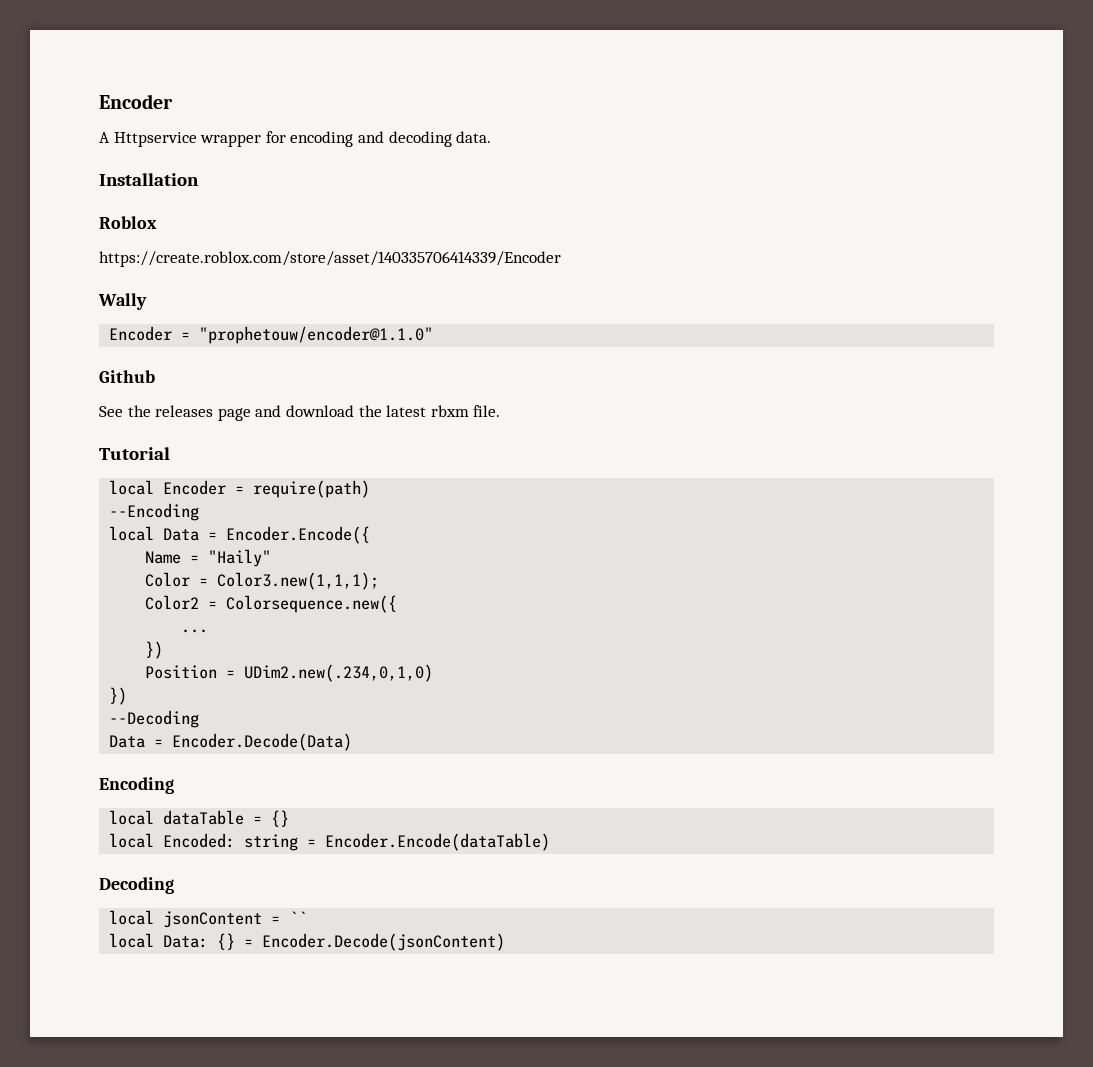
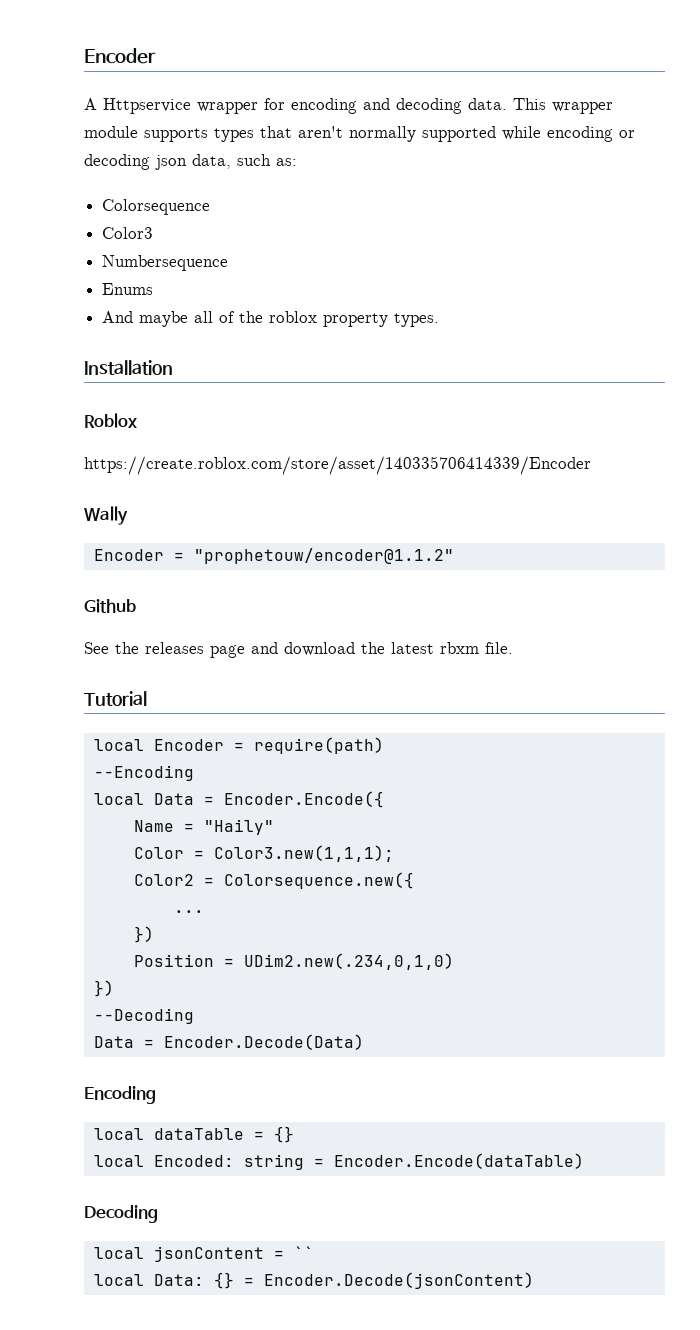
+ This wrapper module supports types that aren't normally supported while encoding or decoding json data, such as:
+ Colorsequence
+ Color3
+ Numbersequence
+ Enums
+ And maybe all of the roblox property types.
- Encoder = "prophetouw/encoder@1.1.0"
+ Encoder = "prophetouw/encoder@1.1.2"

